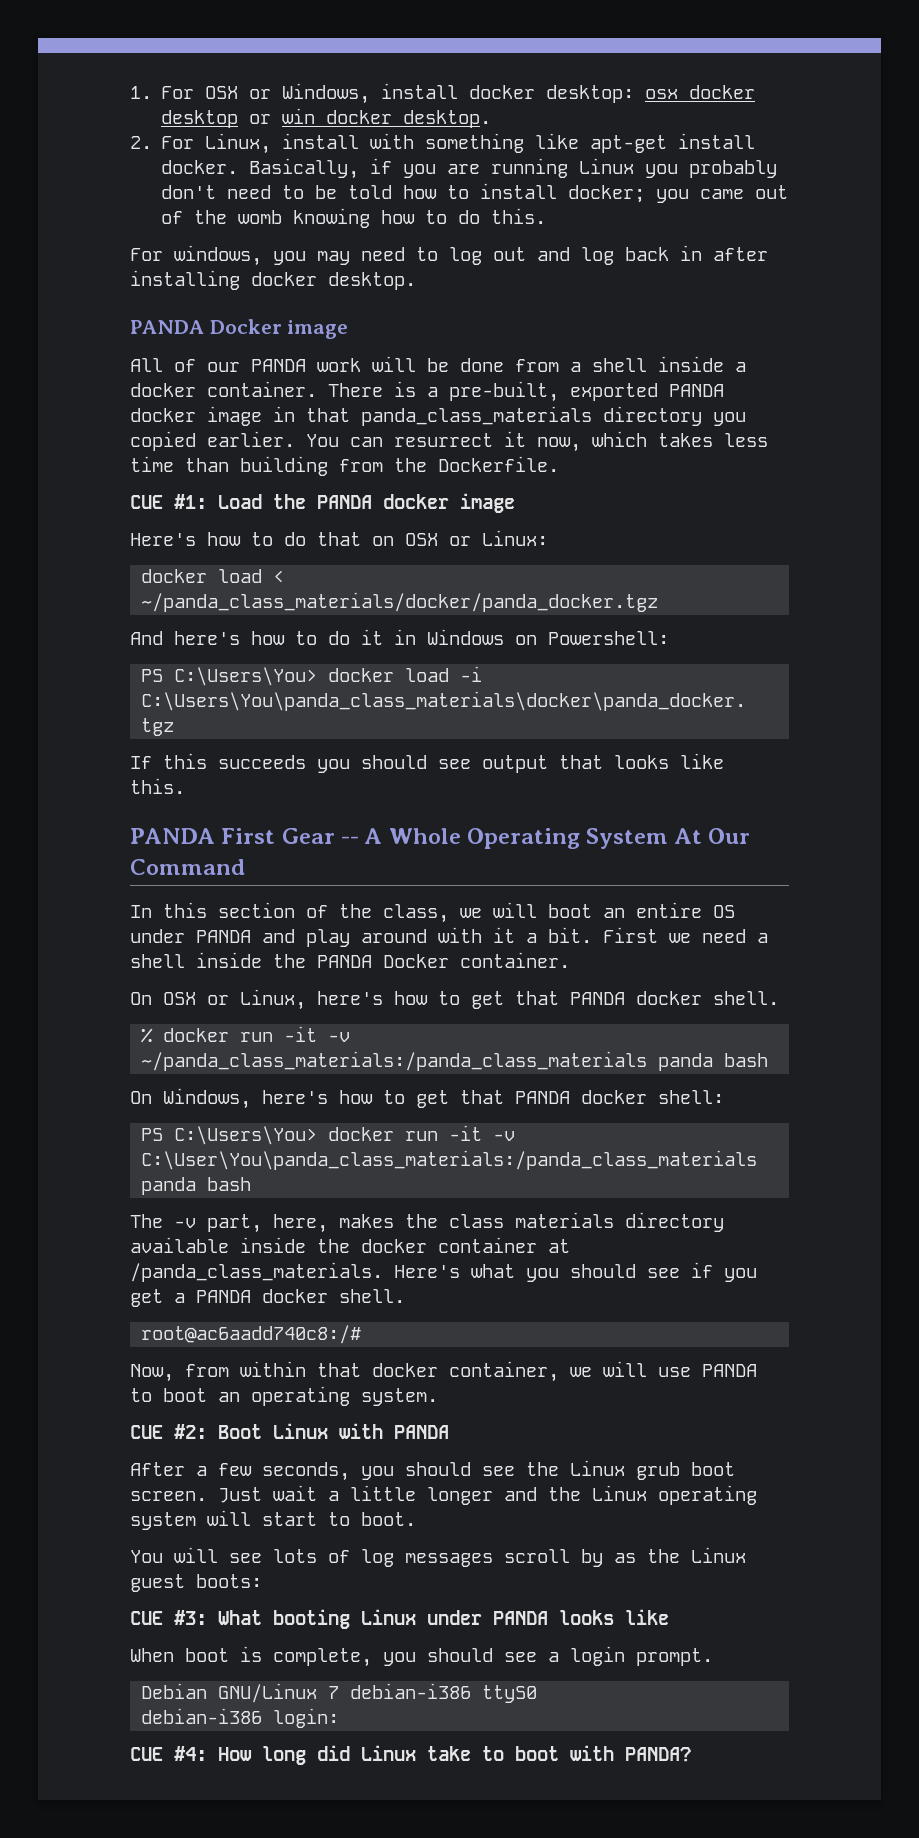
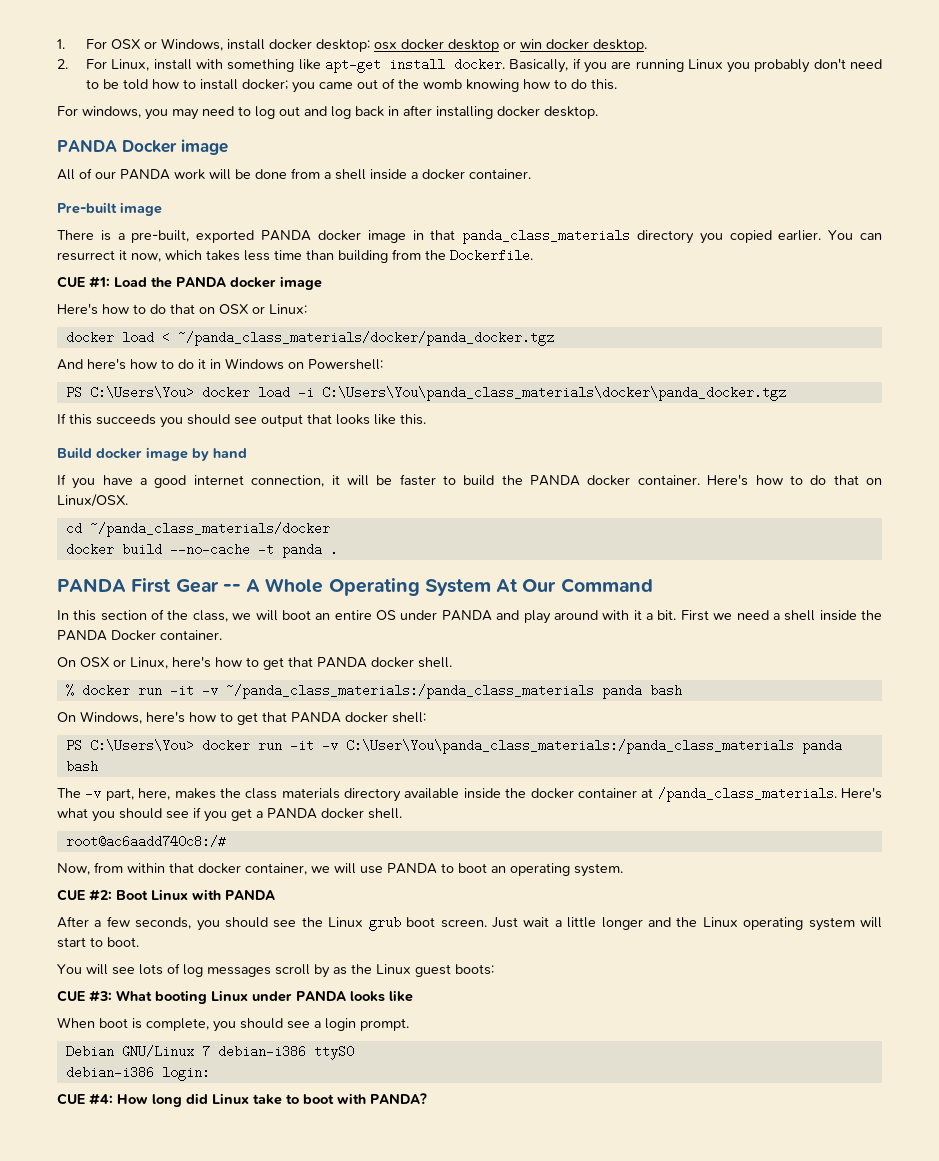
- All of our PANDA work will be done from a shell inside a docker container. There is a pre-built, exported PANDA docker image in that panda_class_materials directory you copied earlier.
+ All of our PANDA work will be done from a shell inside a docker container.
+ Pre-built image
+ There is a pre-built, exported PANDA docker image in that panda_class_materials directory you copied earlier.
+ Build docker image by hand
+ If you have a good internet connection, it will be faster to build the PANDA docker container. Here's how to do that on Linux/OSX.
+ cd ~/panda_class_materials/docker
+ docker build --no-cache -t panda .

